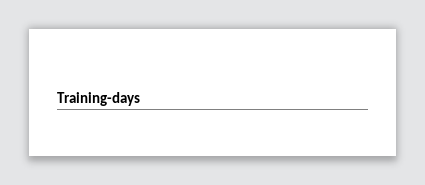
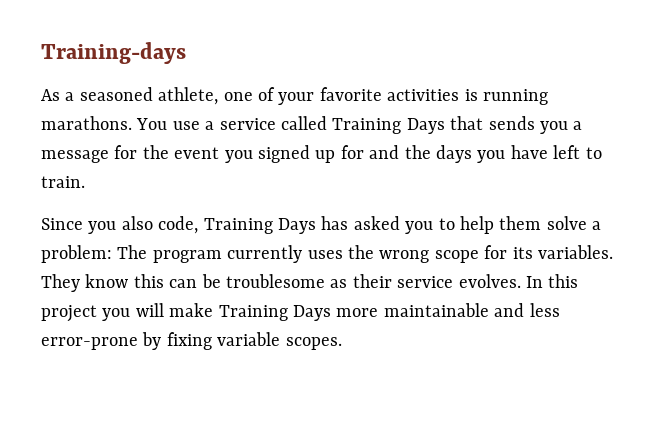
+ As a seasoned athlete, one of your favorite activities is running marathons. You use a service called Training Days that sends you a message for the event you signed up for and the days you have left to train.
+ Since you also code, Training Days has asked you to help them solve a problem: The program currently uses the wrong scope for its variables. They know this can be troublesome as their service evolves. In this project you will make Training Days more maintainable and less error-prone by fixing variable scopes.

